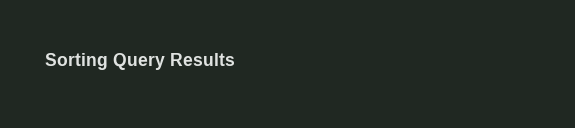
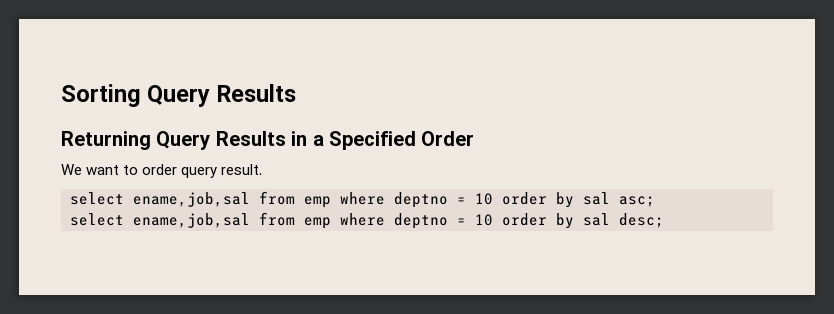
+ Returning Query Results in a Specified Order
+ We want to order query result.
+ select ename,job,sal from emp where deptno = 10 order by sal asc;
+ select ename,job,sal from emp where deptno = 10 order by sal desc;

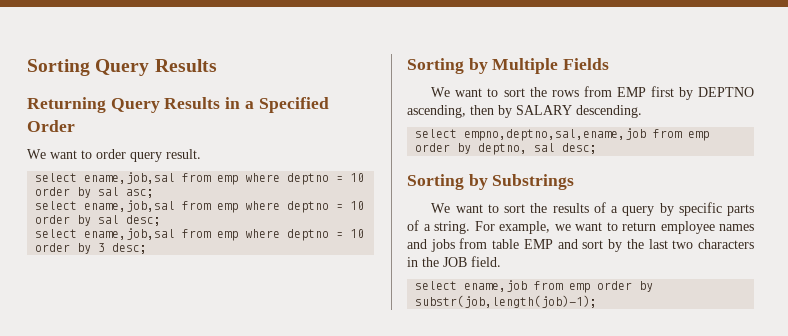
+ select ename,job,sal from emp where deptno = 10 order by 3 desc;
+ Sorting by Multiple Fields
+ We want to sort the rows from EMP first by DEPTNO ascending, then by SALARY descending.
+ select empno,deptno,sal,ename,job from emp order by deptno, sal desc;
+ Sorting by Substrings
+ We want to sort the results of a query by specific parts of a string. For example, we want to return employee names and jobs from table EMP and sort by the last two characters in the JOB field.
+ select ename,job from emp order by substr(job,length(job)-1);

